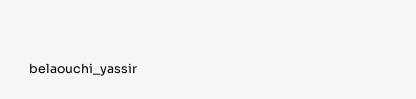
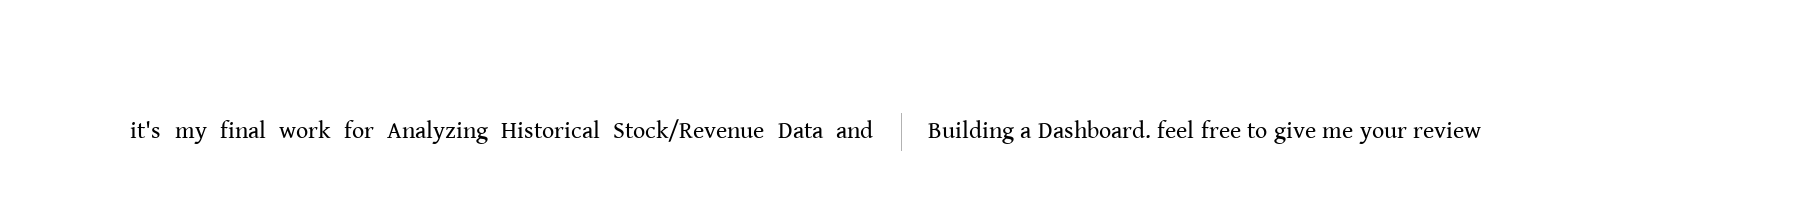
- belaouchi_yassir
+ it's my final work for Analyzing Historical Stock/Revenue Data and Building a Dashboard. feel free to give me your review

